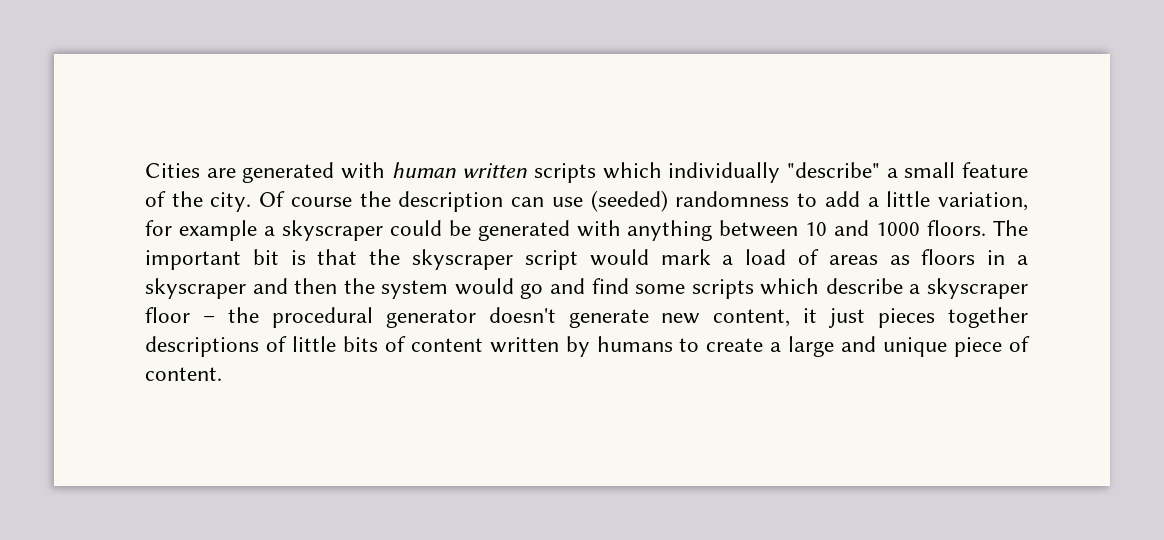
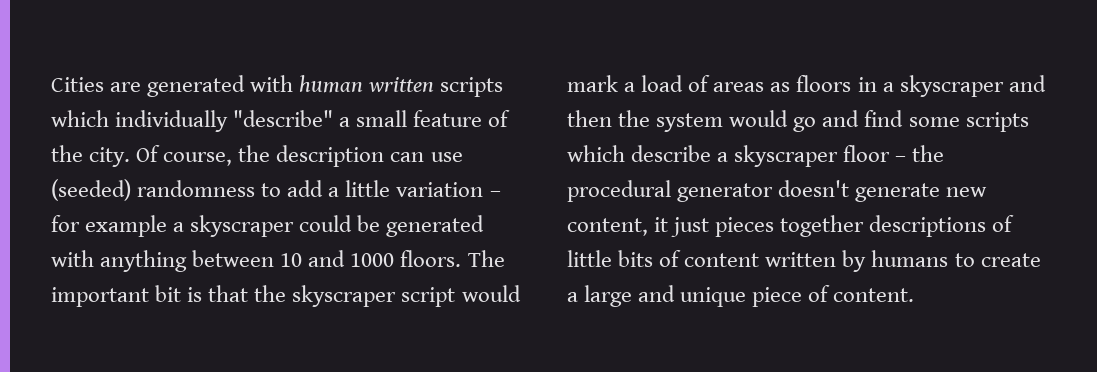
- Of course the description can use (seeded) randomness to add a little variation, for example a skyscraper could be generated with anything between 10 and 1000 floors.
+ Of course, the description can use (seeded) randomness to add a little variation – for example a skyscraper could be generated with anything between 10 and 1000 floors.

